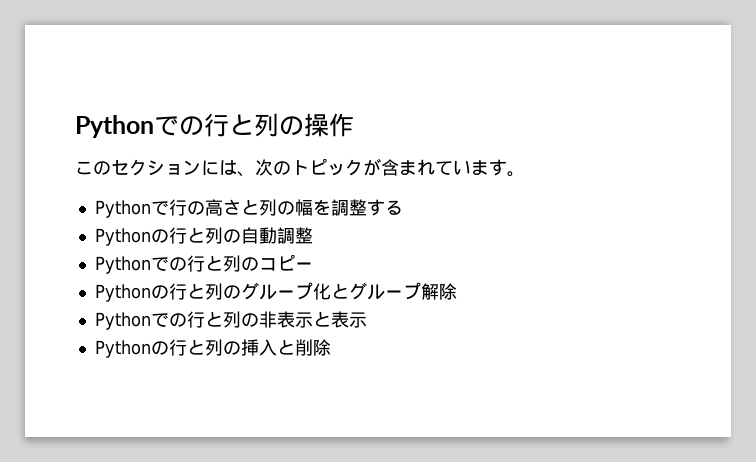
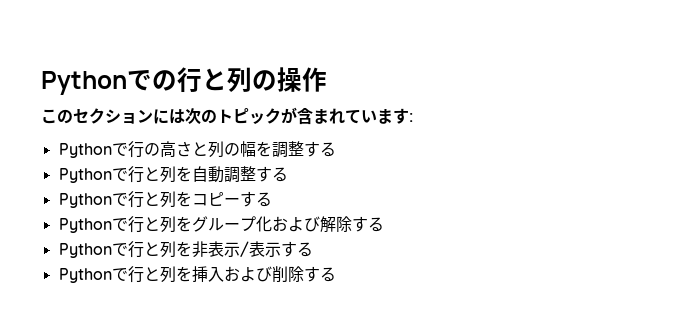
- このセクションには、次のトピックが含まれています。
+ このセクションには次のトピックが含まれています:
- Pythonの行と列の自動調整
- Pythonでの行と列のコピー
- Pythonの行と列のグループ化とグループ解除
- Pythonでの行と列の非表示と表示
- Pythonの行と列の挿入と削除
+ Pythonで行と列を自動調整する
+ Pythonで行と列をコピーする
+ Pythonで行と列をグループ化および解除する
+ Pythonで行と列を非表示/表示する
+ Pythonで行と列を挿入および削除する

